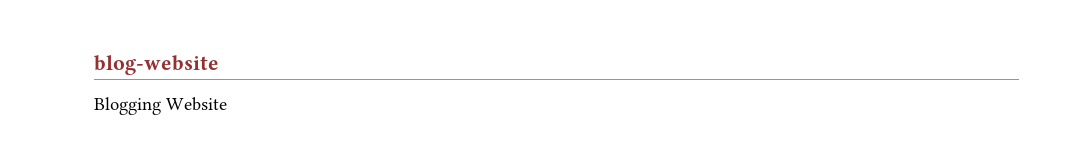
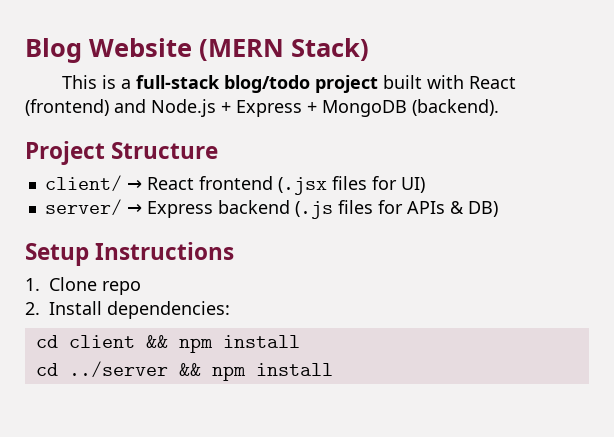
- blog-website
- Blogging Website
+ Blog Website (MERN Stack)
+ This is a full-stack blog/todo project built with React (frontend) and Node.js + Express + MongoDB (backend).
+ Project Structure
+ client/ → React frontend (.jsx files for UI)
+ server/ → Express backend (.js files for APIs & DB)
+ Setup Instructions
+ 1. Clone repo
+ 2. Install dependencies:
+ cd client && npm install
+ cd ../server && npm install

